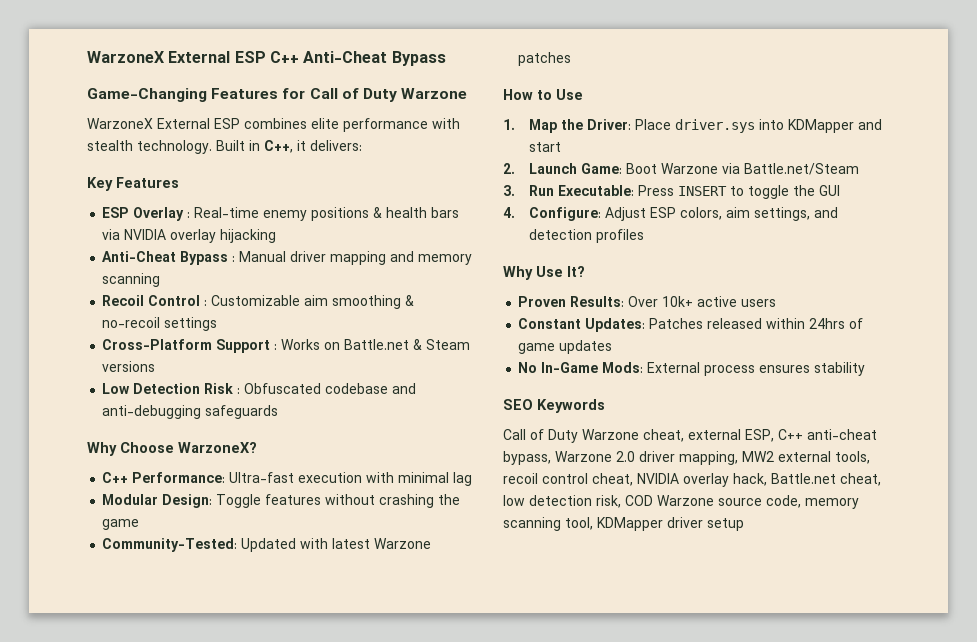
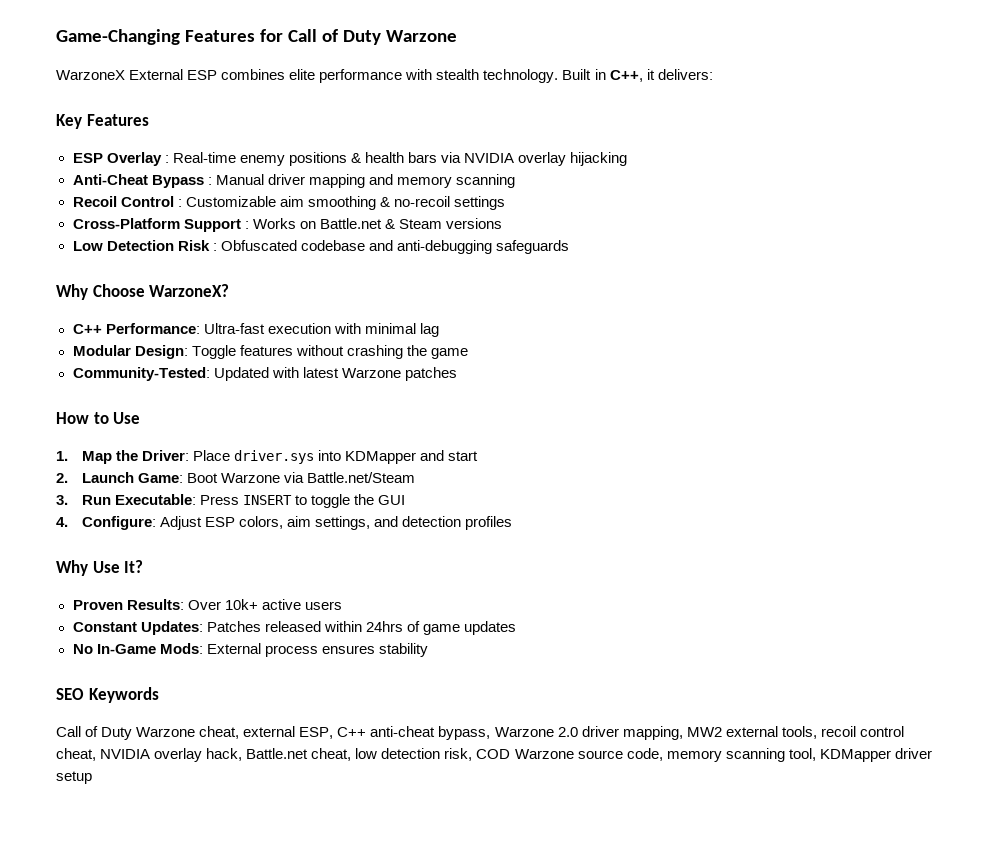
- WarzoneX External ESP C++ Anti-Cheat Bypass

